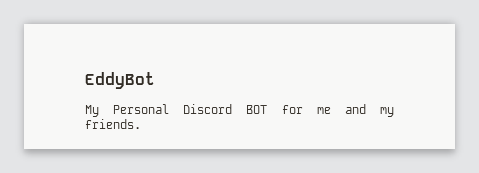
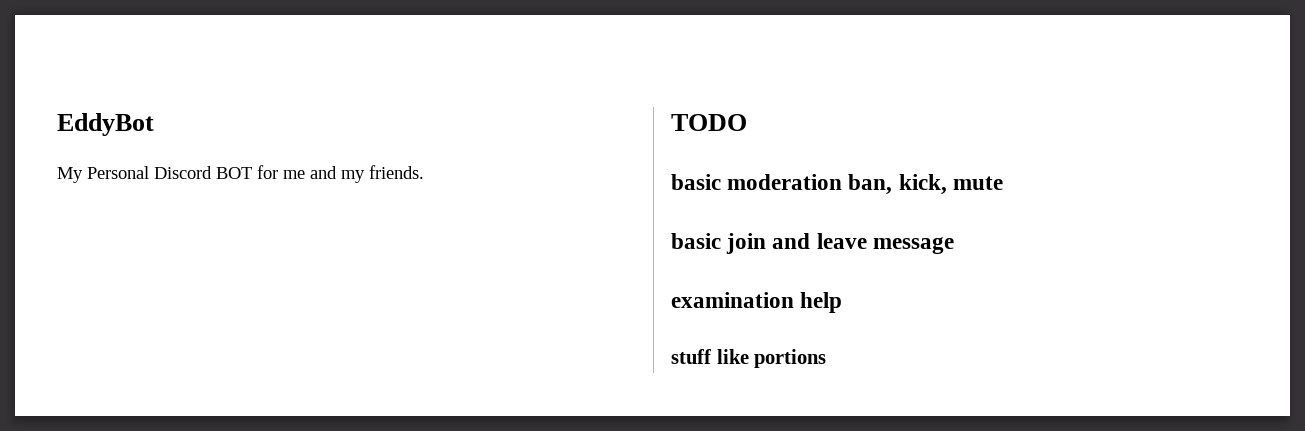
+ TODO
+ basic moderation ban, kick, mute
+ basic join and leave message
+ examination help
+ stuff like portions

